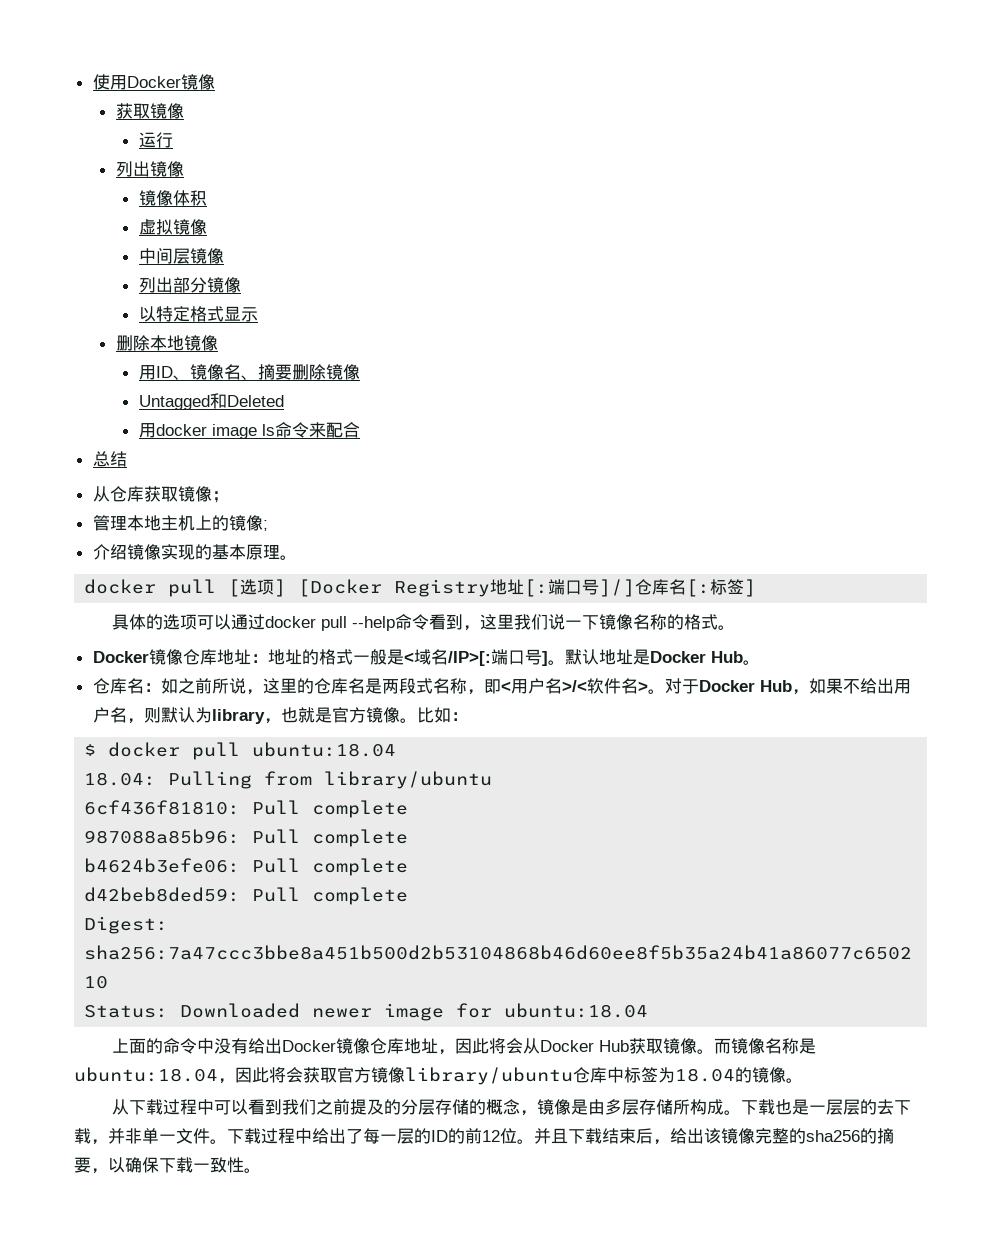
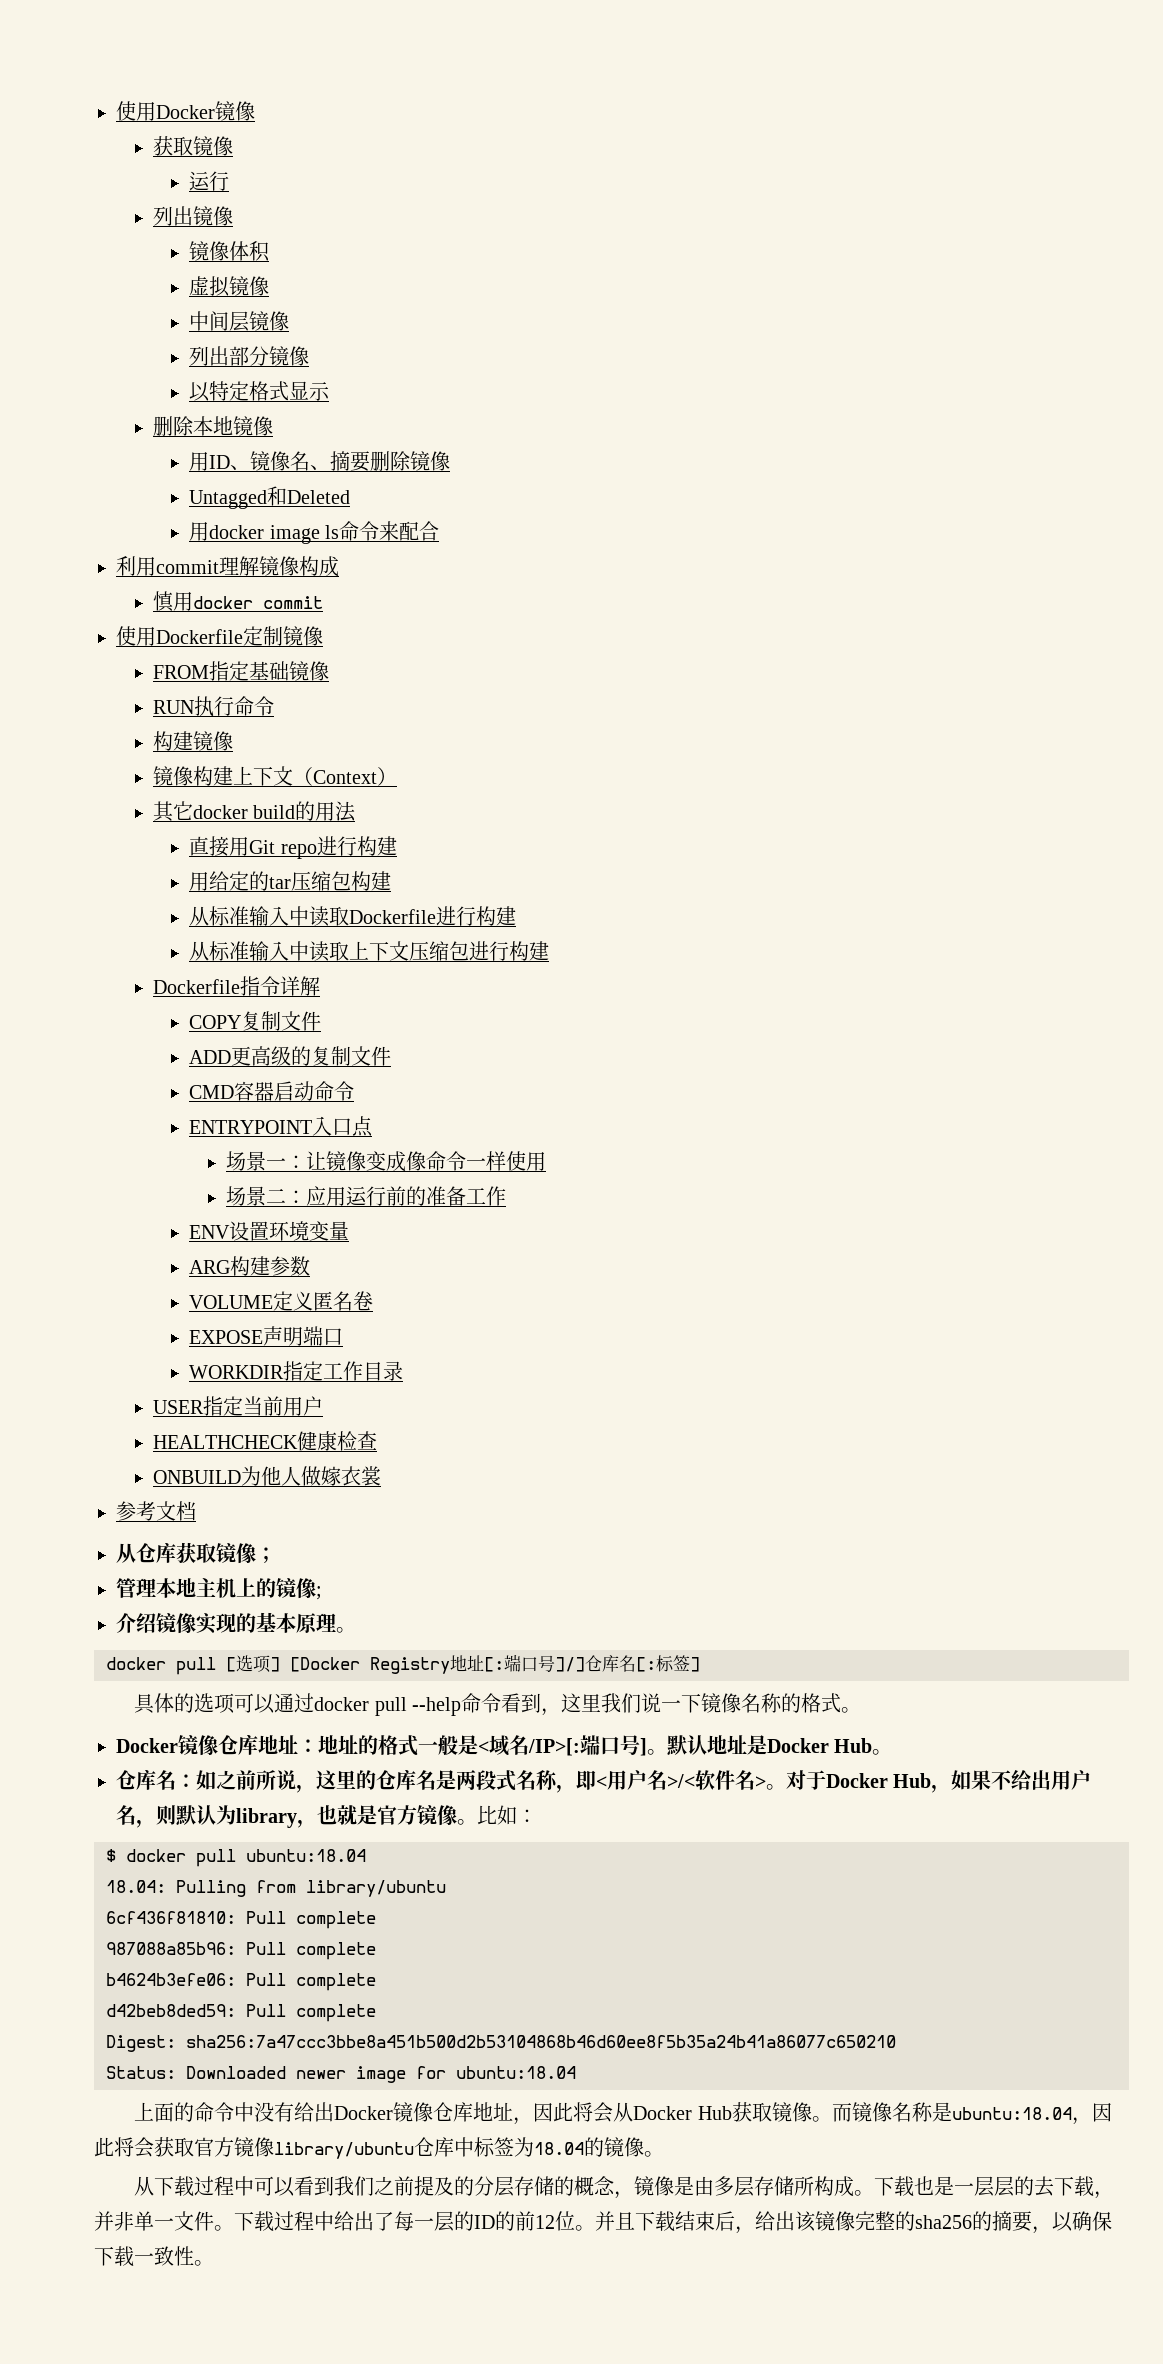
- 总结
+ 利用commit理解镜像构成
+ 慎用docker commit
+ 使用Dockerfile定制镜像
+ FROM指定基础镜像
+ RUN执行命令
+ 构建镜像
+ 镜像构建上下文（Context）
+ 其它docker build的用法
+ 直接用Git repo进行构建
+ 用给定的tar压缩包构建
+ 从标准输入中读取Dockerfile进行构建
+ 从标准输入中读取上下文压缩包进行构建
+ Dockerfile指令详解
+ COPY复制文件
+ ADD更高级的复制文件
+ CMD容器启动命令
+ ENTRYPOINT入口点
+ 场景一：让镜像变成像命令一样使用
+ 场景二：应用运行前的准备工作
+ ENV设置环境变量
+ ARG构建参数
+ VOLUME定义匿名卷
+ EXPOSE声明端口
+ WORKDIR指定工作目录
+ USER指定当前用户
+ HEALTHCHECK健康检查
+ ONBUILD为他人做嫁衣裳
+ 参考文档

